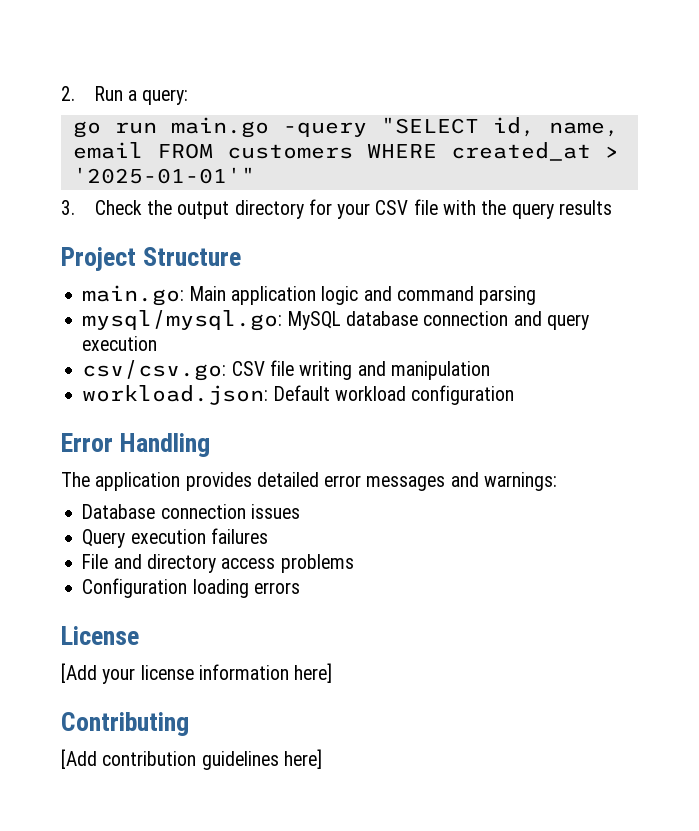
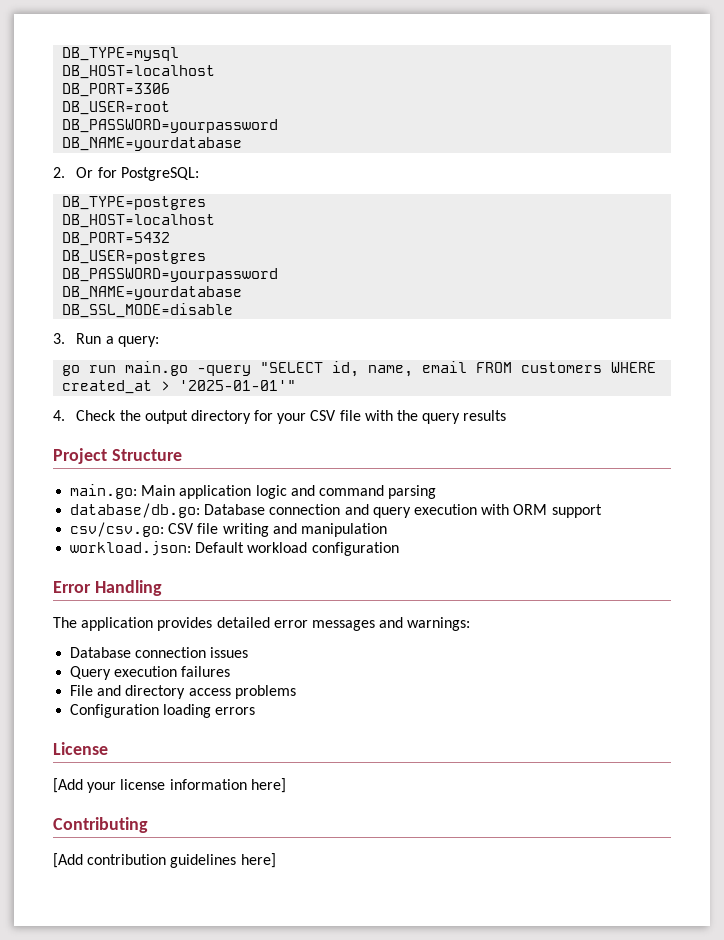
- 2. Run a query:
+ DB_TYPE=mysql
+ DB_HOST=localhost
+ DB_PORT=3306
+ DB_USER=root
+ DB_PASSWORD=yourpassword
+ DB_NAME=yourdatabase
+ 2. Or for PostgreSQL:
+ DB_TYPE=postgres
+ DB_HOST=localhost
+ DB_PORT=5432
+ DB_USER=postgres
+ DB_PASSWORD=yourpassword
+ DB_NAME=yourdatabase
+ DB_SSL_MODE=disable
+ 3. Run a query:
- 3. Check the output directory for your CSV file with the query results
+ 4. Check the output directory for your CSV file with the query results
- mysql/mysql.go: MySQL database connection and query execution
+ database/db.go: Database connection and query execution with ORM support

